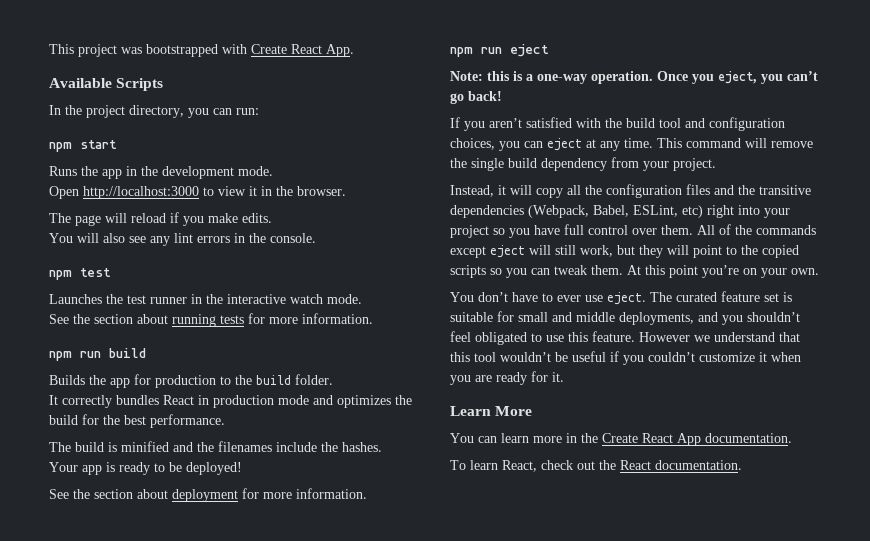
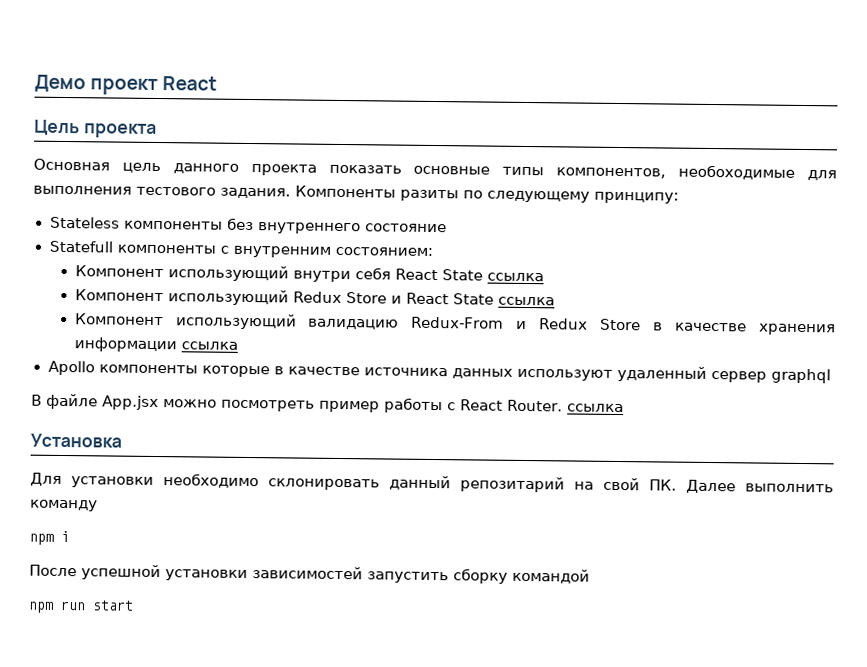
- This project was bootstrapped with Create React App.
- Available Scripts
- In the project directory, you can run:
- npm start
- Runs the app in the development mode.
- Open http://localhost:3000 to view it in the browser.
- The page will reload if you make edits.
- You will also see any lint errors in the console.
- npm test
- Launches the test runner in the interactive watch mode.
- See the section about running tests for more information.
- npm run build
- Builds the app for production to the build folder.
- It correctly bundles React in production mode and optimizes the build for the best performance.
- The build is minified and the filenames include the hashes.
- Your app is ready to be deployed!
- See the section about deployment for more information.
- npm run eject
- Note: this is a one-way operation. Once you eject, you can’t go back!
- If you aren’t satisfied with the build tool and configuration choices, you can eject at any time. This command will remove the single build dependency from your project.
- Instead, it will copy all the configuration files and the transitive dependencies (Webpack, Babel, ESLint, etc) right into your project so you have full control over them. All of the commands except eject will still work, but they will point to the copied scripts so you can tweak them. At this point you’re on your own.
- You don’t have to ever use eject. The curated feature set is suitable for small and middle deployments, and you shouldn’t feel obligated to use this feature. However we understand that this tool wouldn’t be useful if you couldn’t customize it when you are ready for it.
- Learn More
- You can learn more in the Create React App documentation.
- To learn React, check out the React documentation.
+ Демо проект React
+ Цель проекта
+ Основная цель данного проекта показать основные типы компонентов, необоходимые для выполнения тестового задания. Компоненты разиты по следующему принципу:
+ Stateless компоненты без внутреннего состояние
+ Statefull компоненты с внутренним состоянием:
+ Компонент использующий внутри себя React State ссылка
+ Компонент использующий Redux Store и React State ссылка
+ Компонент использующий валидацию Redux-From и Redux Store в качестве хранения информации ссылка
+ Apollo компоненты которые в качестве источника данных используют удаленный сервер graphql
+ В файле App.jsx можно посмотреть пример работы с React Router. ссылка
+ Установка
+ Для установки необходимо склонировать данный репозитарий на свой ПК. Далее выполнить команду
+ npm i
+ После успешной установки зависимостей запустить сборку командой
+ npm run start

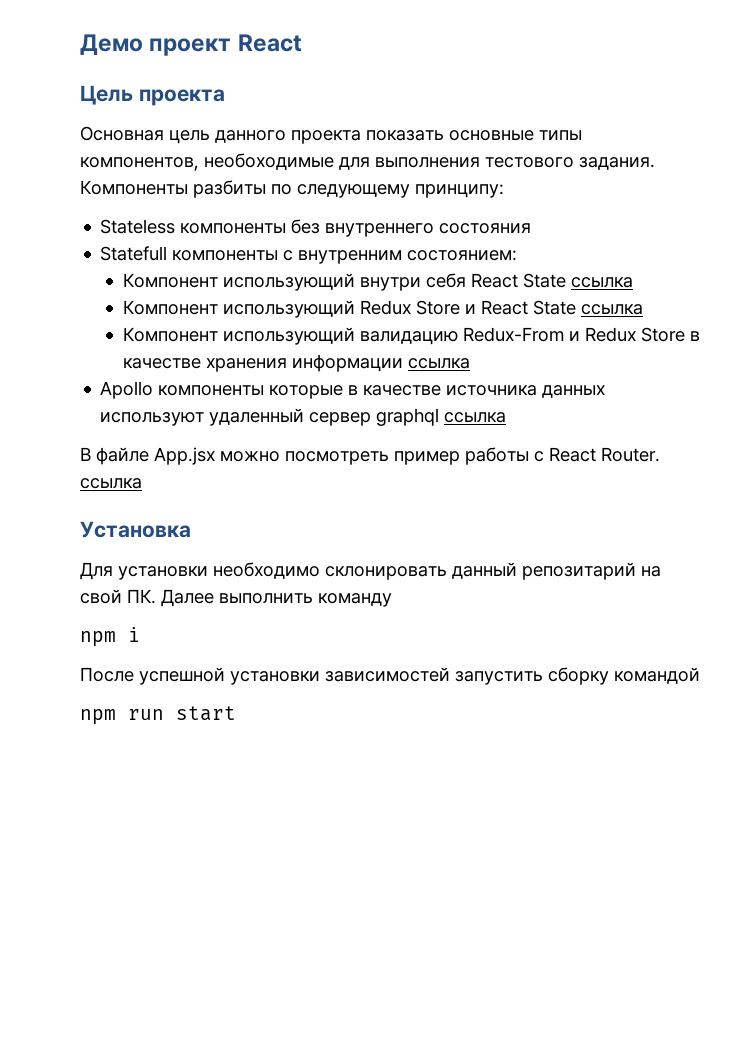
- Компоненты разиты по следующему принципу:
+ Компоненты разбиты по следующему принципу:
- Stateless компоненты без внутреннего состояние
+ Stateless компоненты без внутреннего состояния
- Apollo компоненты которые в качестве источника данных используют удаленный сервер graphql
+ Apollo компоненты которые в качестве источника данных используют удаленный сервер graphql ссылка

